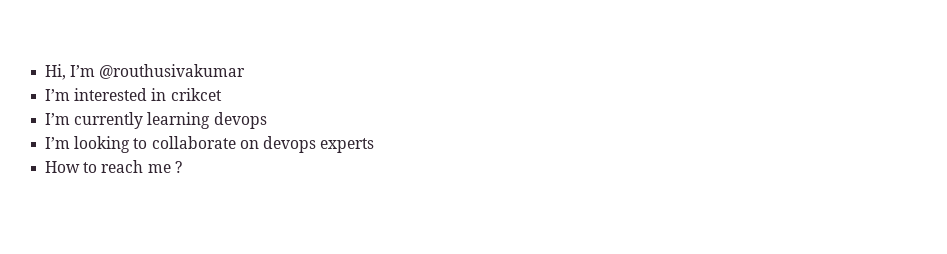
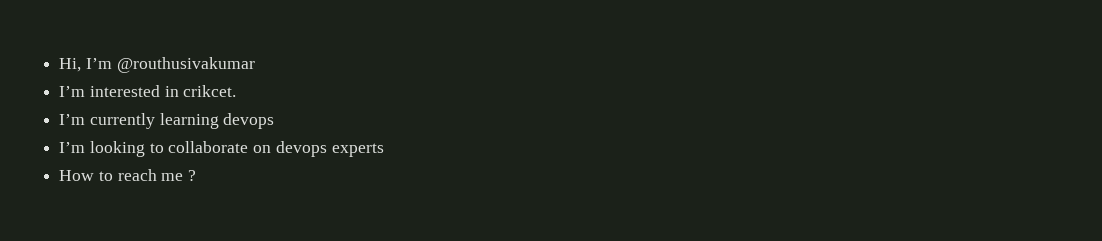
- I’m interested in crikcet
+ I’m interested in crikcet.

